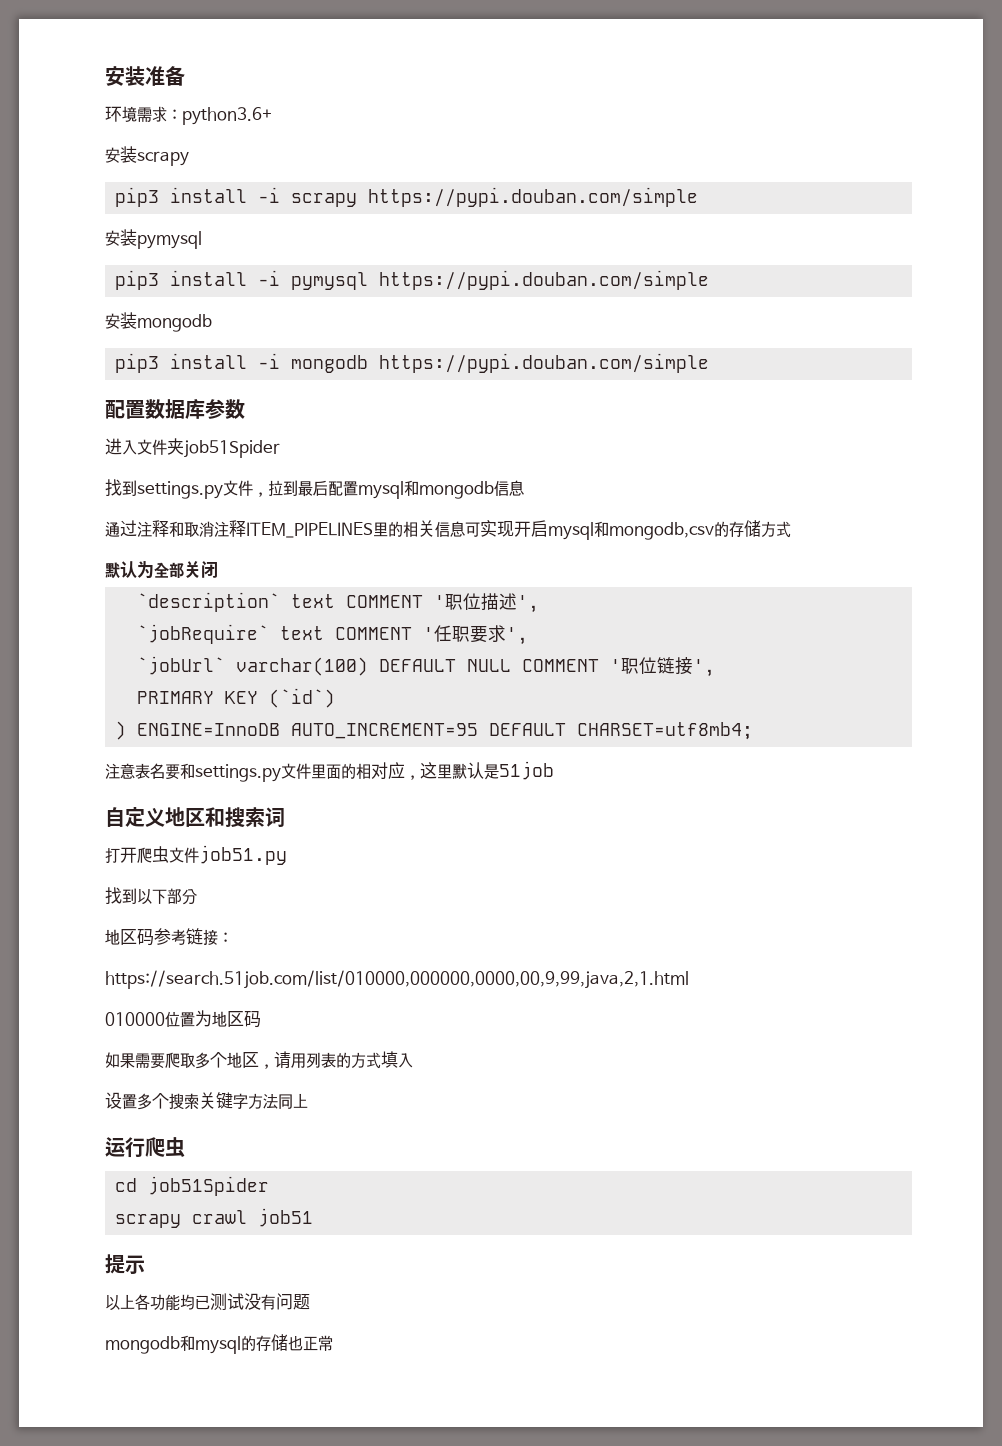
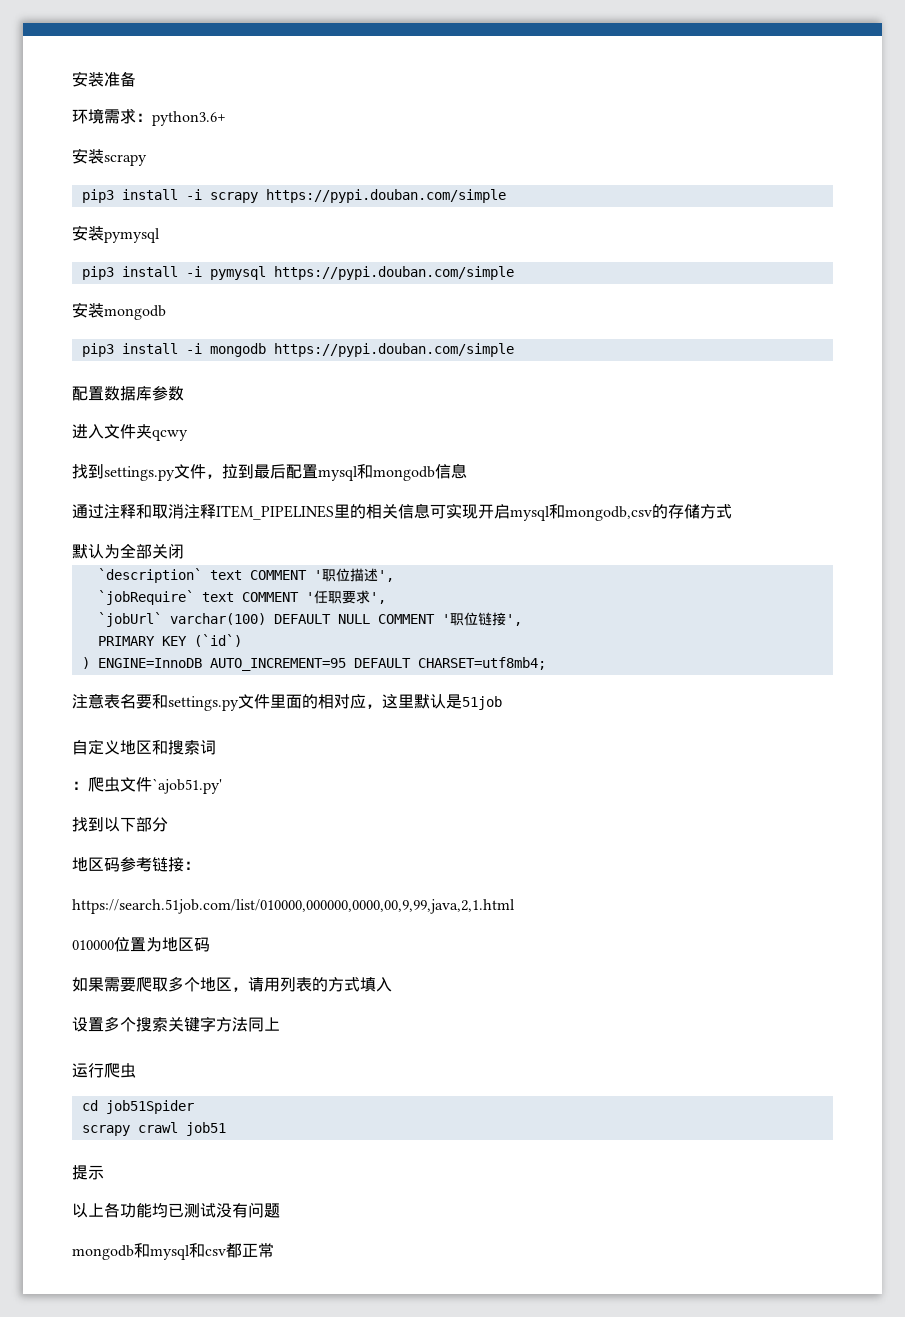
- 进入文件夹job51Spider
+ 进入文件夹qcwy
- 打开爬虫文件job51.py
+ ：爬虫文件`ajob51.py'
- mongodb和mysql的存储也正常
+ mongodb和mysql和csv都正常

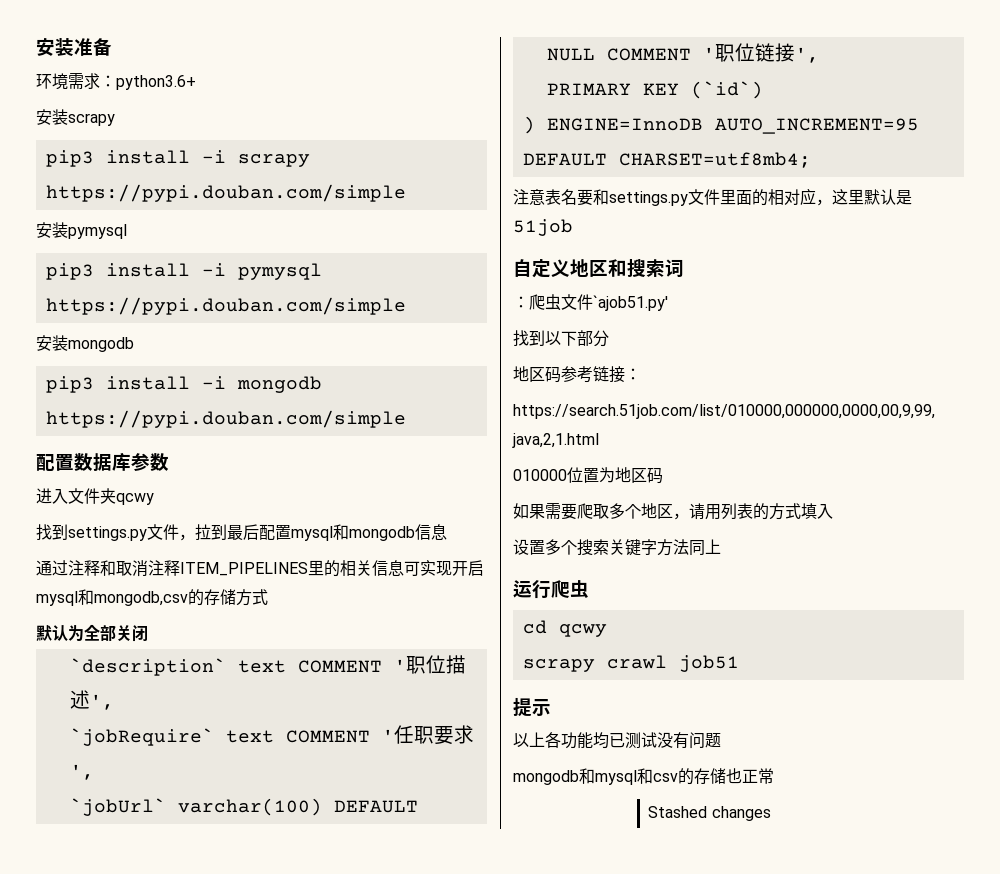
- cd job51Spider
+ cd qcwy
- mongodb和mysql和csv都正常
+ mongodb和mysql和csv的存储也正常
+ Stashed changes

